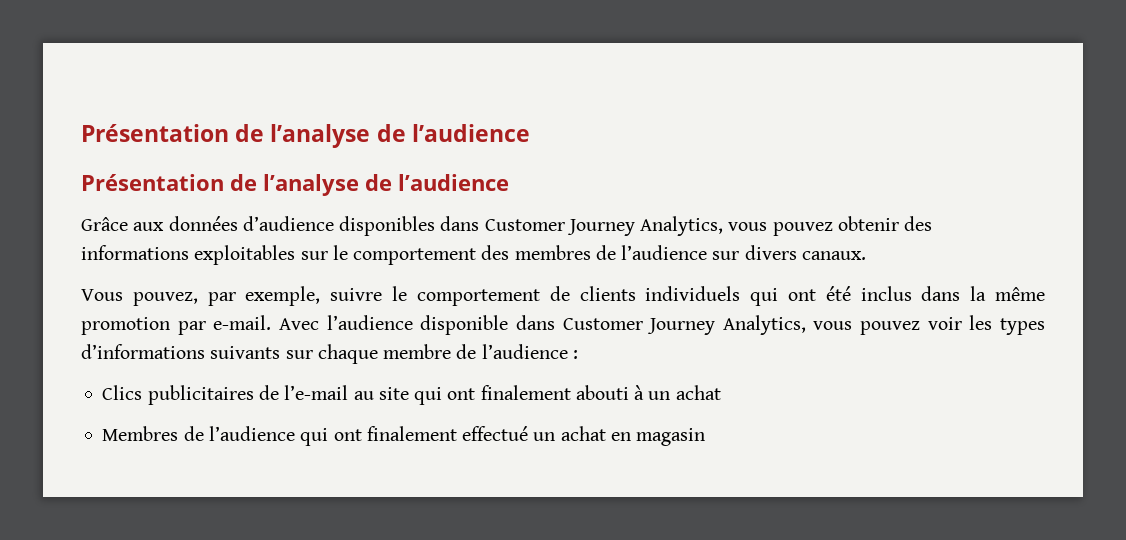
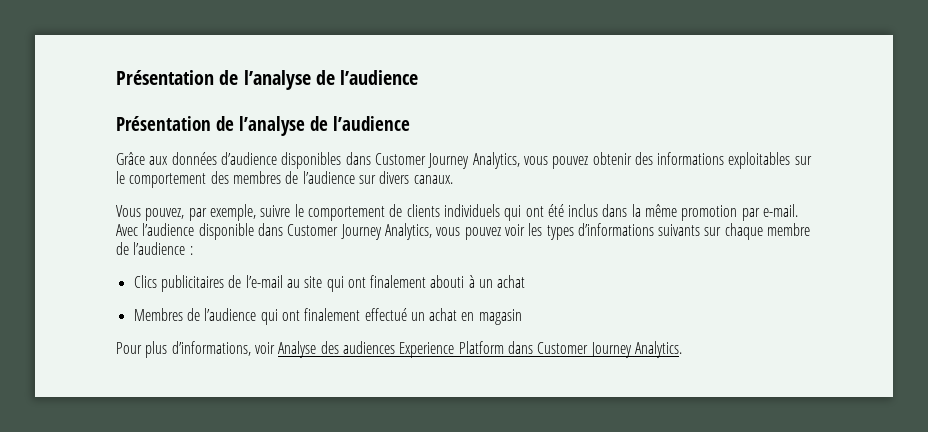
+ Pour plus d’informations, voir Analyse des audiences Experience Platform dans Customer Journey Analytics.

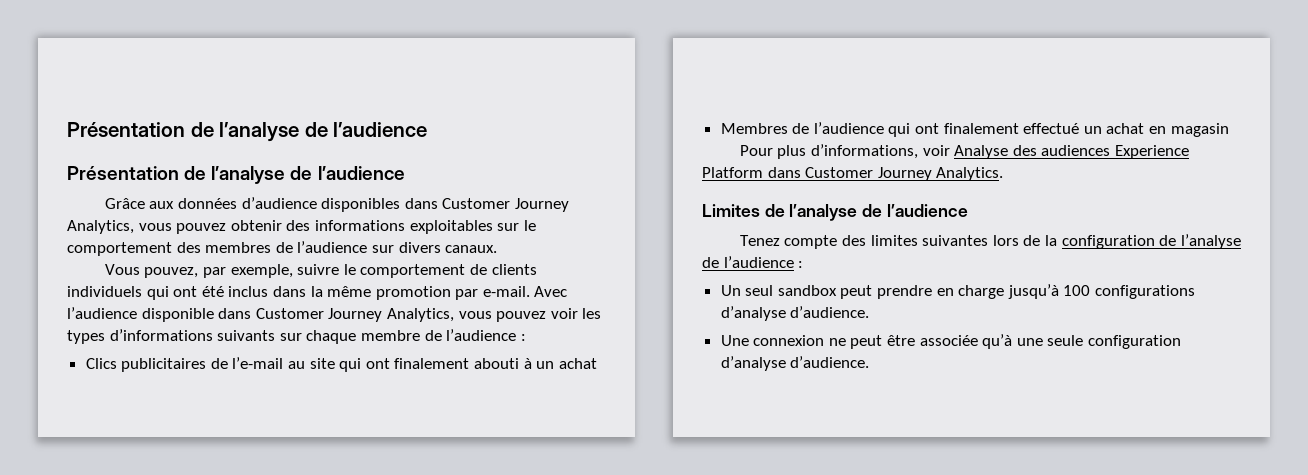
+ Limites de l’analyse de l’audience
+ Tenez compte des limites suivantes lors de la configuration de l’analyse de l’audience :
+ Un seul sandbox peut prendre en charge jusqu’à 100 configurations d’analyse d’audience.
+ Une connexion ne peut être associée qu’à une seule configuration d’analyse d’audience.

